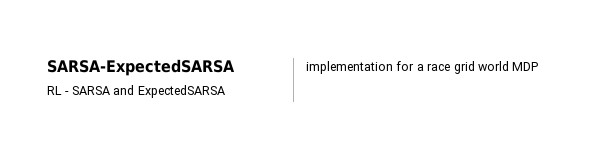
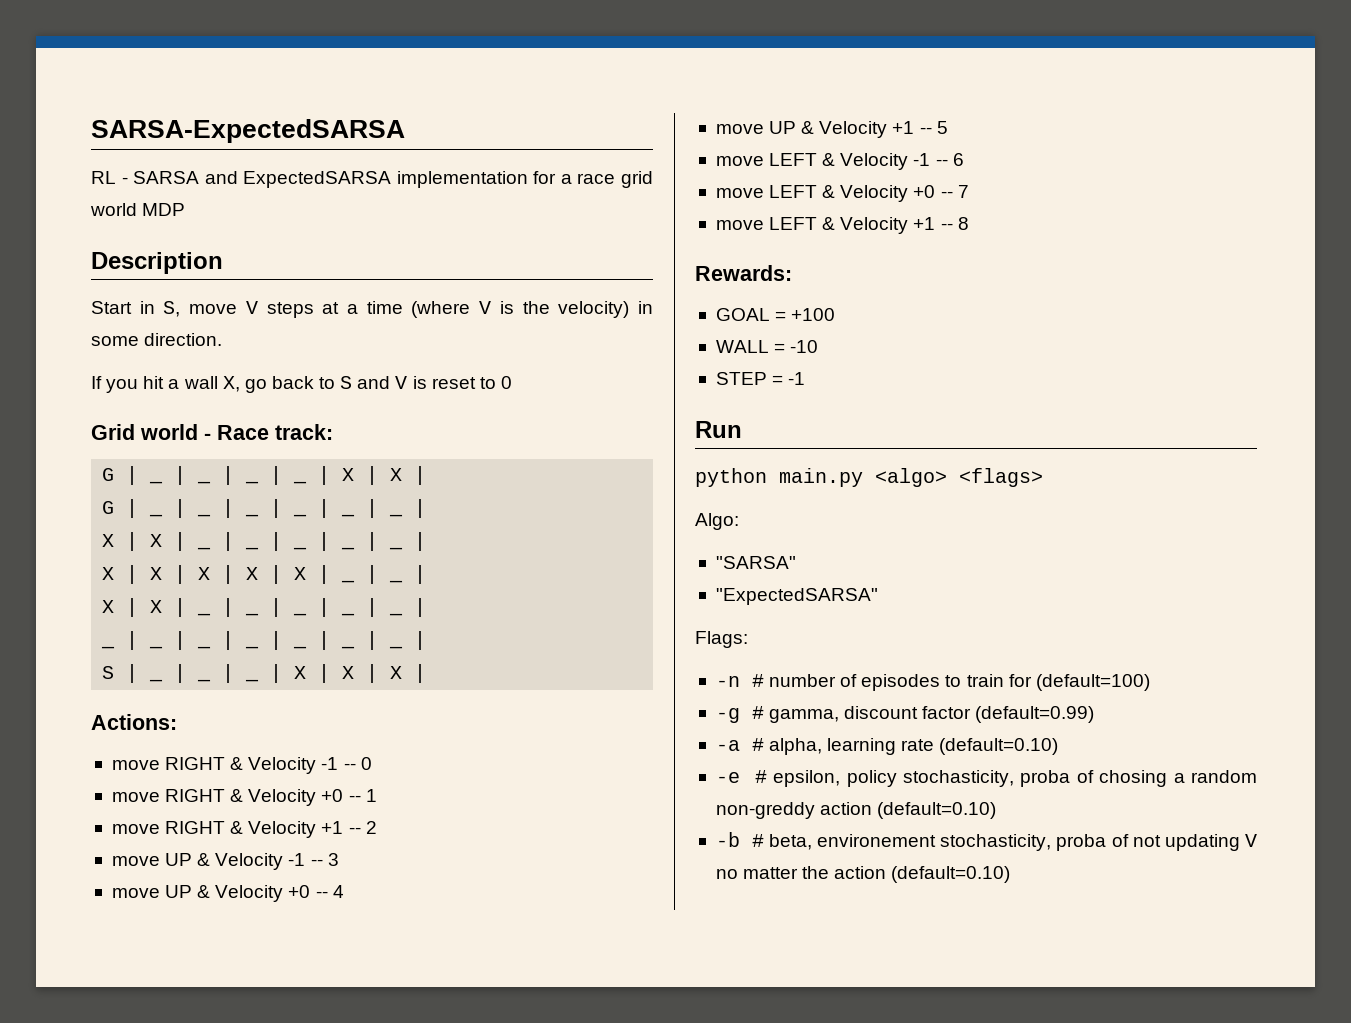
+ Description
+ Start in S, move V steps at a time (where V is the velocity) in some direction.
+ If you hit a wall X, go back to S and V is reset to 0
+ Grid world - Race track:
+ G | _ | _ | _ | _ | X | X |
+ G | _ | _ | _ | _ | _ | _ |
+ X | X | _ | _ | _ | _ | _ |
+ X | X | X | X | X | _ | _ |
+ X | X | _ | _ | _ | _ | _ |
+ _ | _ | _ | _ | _ | _ | _ |
+ S | _ | _ | _ | X | X | X |
+ Actions:
+ move RIGHT & Velocity -1 -- 0
+ move RIGHT & Velocity +0 -- 1
+ move RIGHT & Velocity +1 -- 2
+ move UP & Velocity -1 -- 3
+ move UP & Velocity +0 -- 4
+ move UP & Velocity +1 -- 5
+ move LEFT & Velocity -1 -- 6
+ move LEFT & Velocity +0 -- 7
+ move LEFT & Velocity +1 -- 8
+ Rewards:
+ GOAL = +100
+ WALL = -10
+ STEP = -1
+ Run
+ python main.py <algo> <flags>
+ Algo:
+ "SARSA"
+ "ExpectedSARSA"
+ Flags:
+ -n # number of episodes to train for (default=100)
+ -g # gamma, discount factor (default=0.99)
+ -a # alpha, learning rate (default=0.10)
+ -e # epsilon, policy stochasticity, proba of chosing a random non-greddy action (default=0.10)
+ -b # beta, environement stochasticity, proba of not updating V no matter the action (default=0.10)

